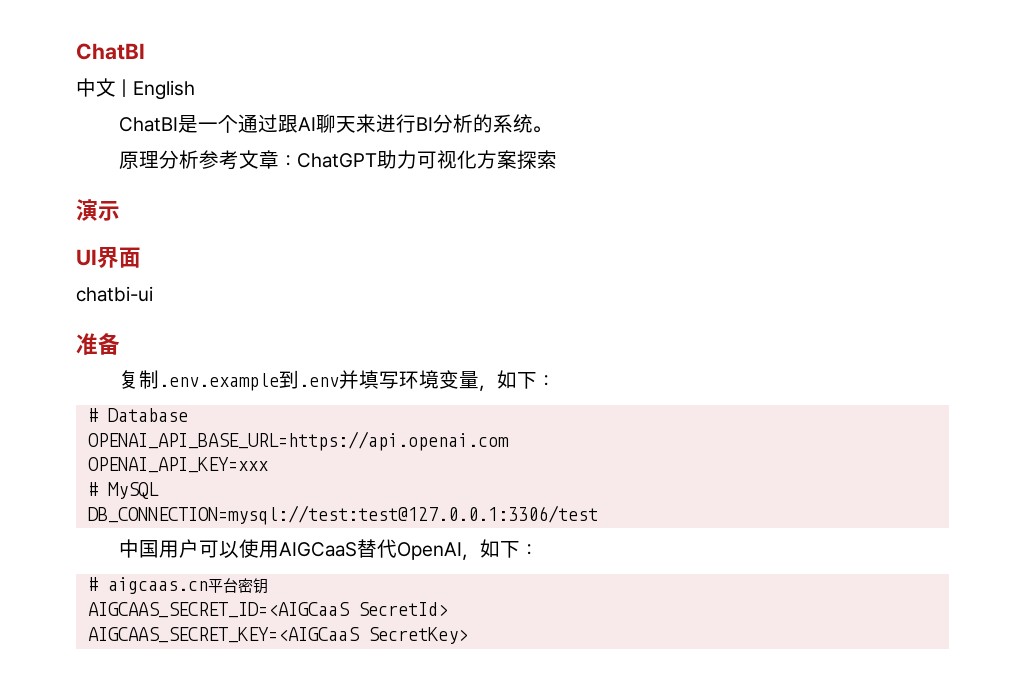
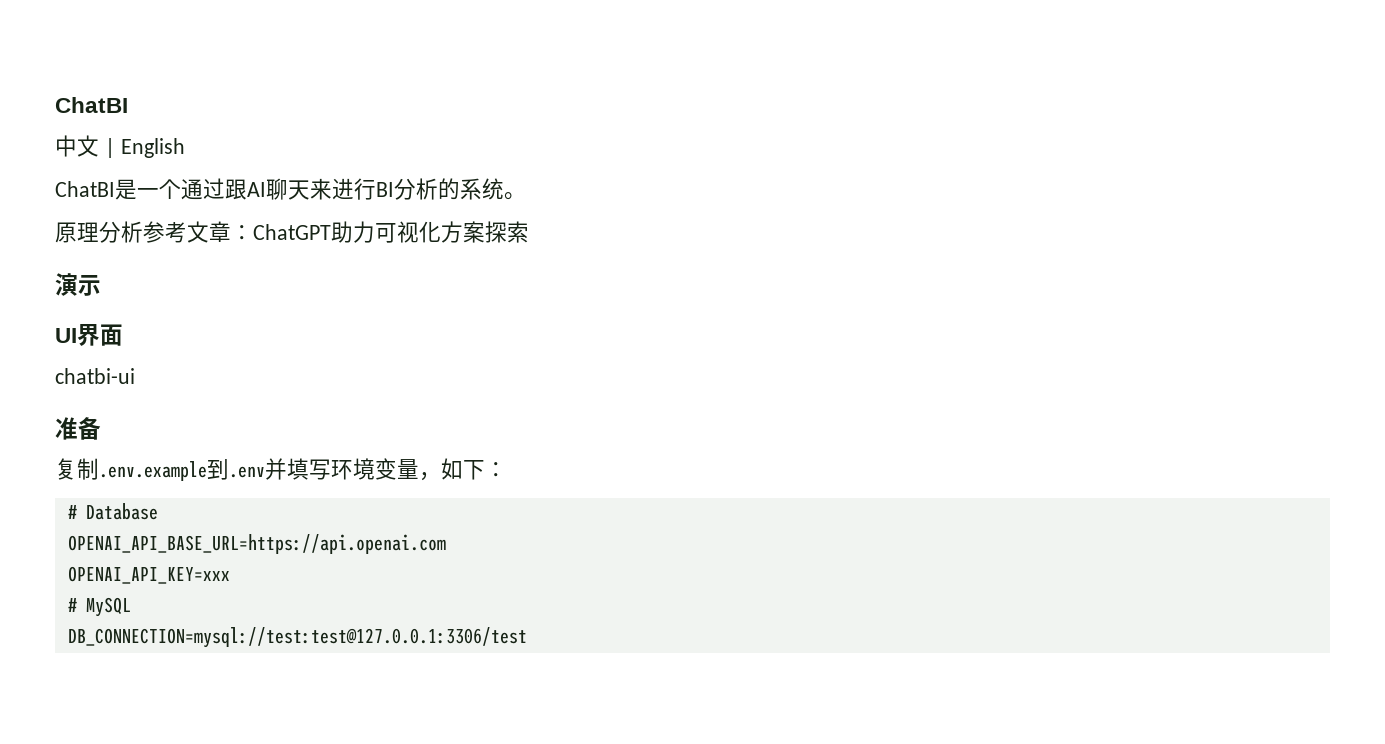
- 中国用户可以使用AIGCaaS替代OpenAI，如下：
- # aigcaas.cn平台密钥
- AIGCAAS_SECRET_ID=<AIGCaaS SecretId>
- AIGCAAS_SECRET_KEY=<AIGCaaS SecretKey>

